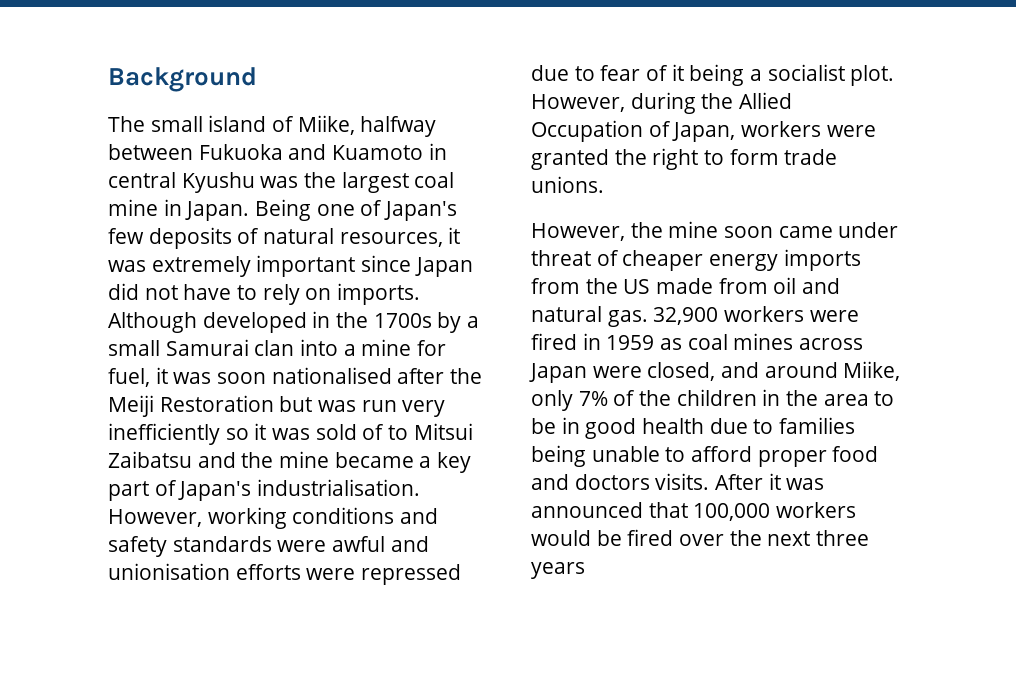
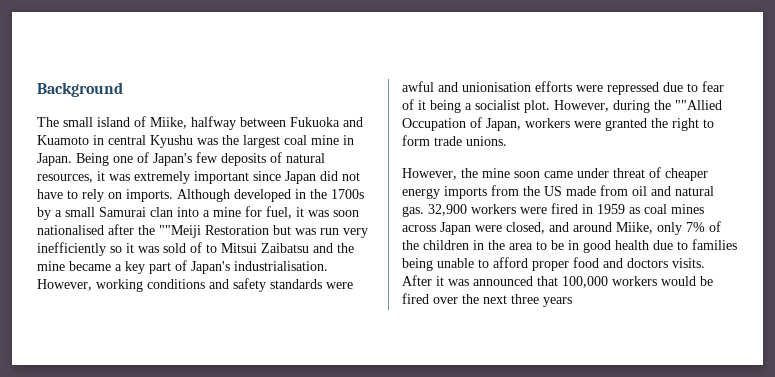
- Although developed in the 1700s by a small Samurai clan into a mine for fuel, it was soon nationalised after the Meiji Restoration but was run very inefficiently so it was sold of to Mitsui Zaibatsu and the mine became a key part of Japan's industrialisation.
+ Although developed in the 1700s by a small Samurai clan into a mine for fuel, it was soon nationalised after the ""Meiji Restoration but was run very inefficiently so it was sold of to Mitsui Zaibatsu and the mine became a key part of Japan's industrialisation.
- However, during the Allied Occupation of Japan, workers were granted the right to form trade unions.
+ However, during the ""Allied Occupation of Japan, workers were granted the right to form trade unions.

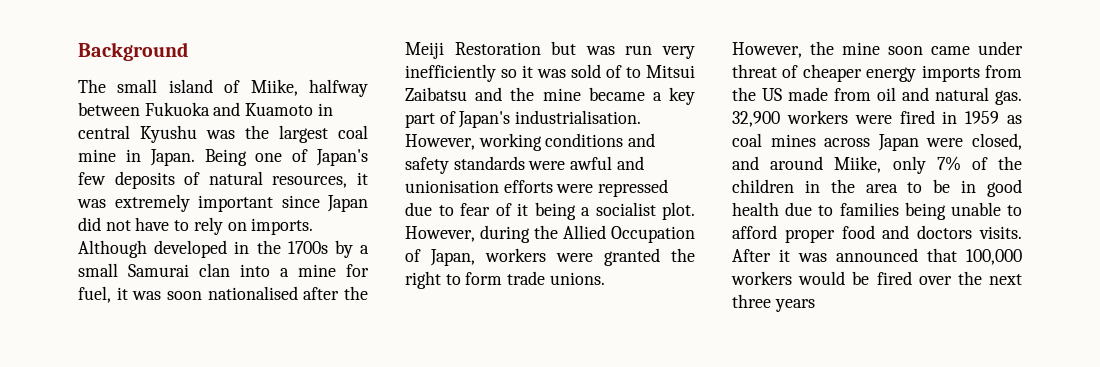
- Although developed in the 1700s by a small Samurai clan into a mine for fuel, it was soon nationalised after the ""Meiji Restoration but was run very inefficiently so it was sold of to Mitsui Zaibatsu and the mine became a key part of Japan's industrialisation.
+ Although developed in the 1700s by a small Samurai clan into a mine for fuel, it was soon nationalised after the Meiji Restoration but was run very inefficiently so it was sold of to Mitsui Zaibatsu and the mine became a key part of Japan's industrialisation.
- However, during the ""Allied Occupation of Japan, workers were granted the right to form trade unions.
+ However, during the Allied Occupation of Japan, workers were granted the right to form trade unions.

